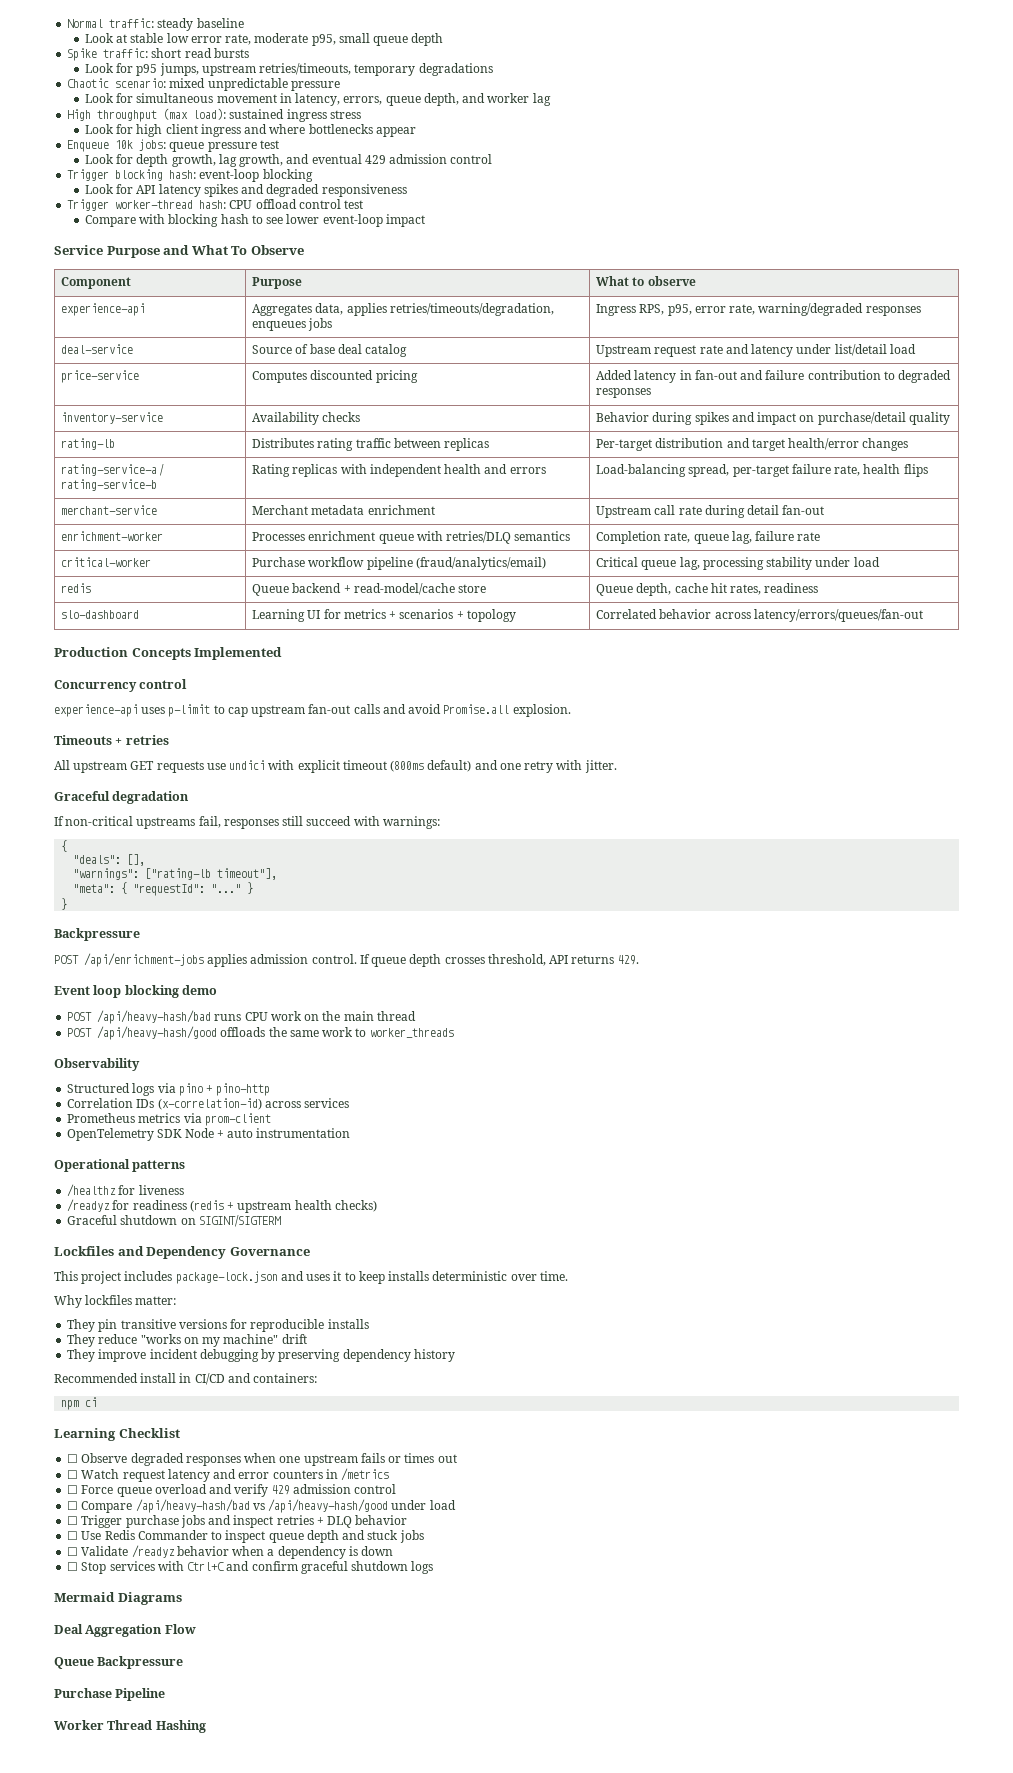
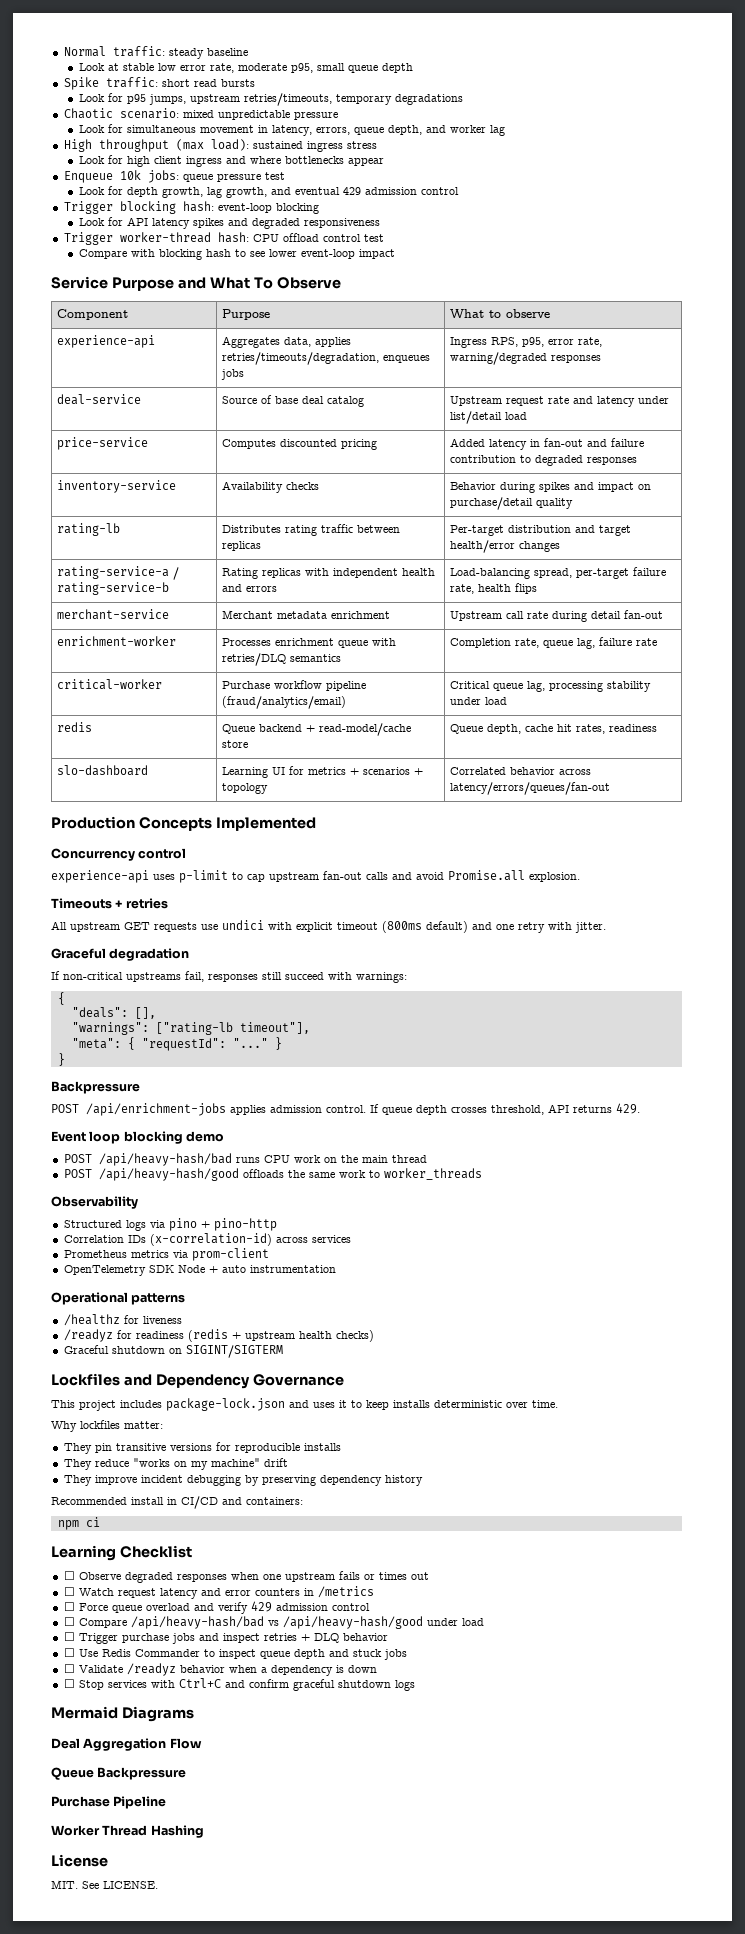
+ License
+ MIT. See LICENSE.

